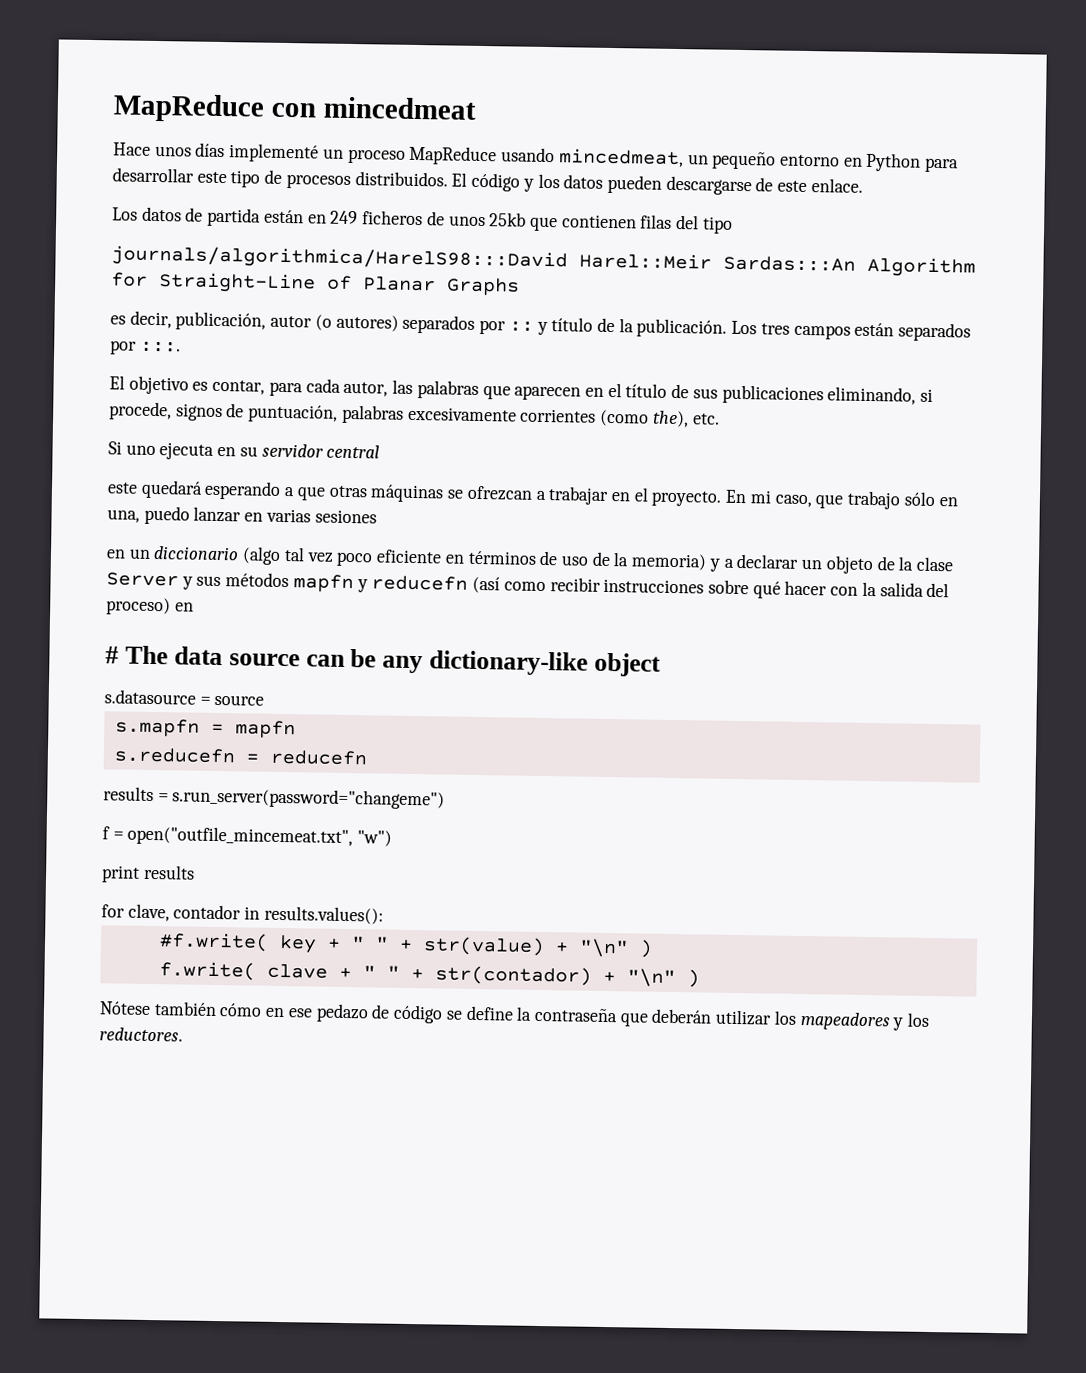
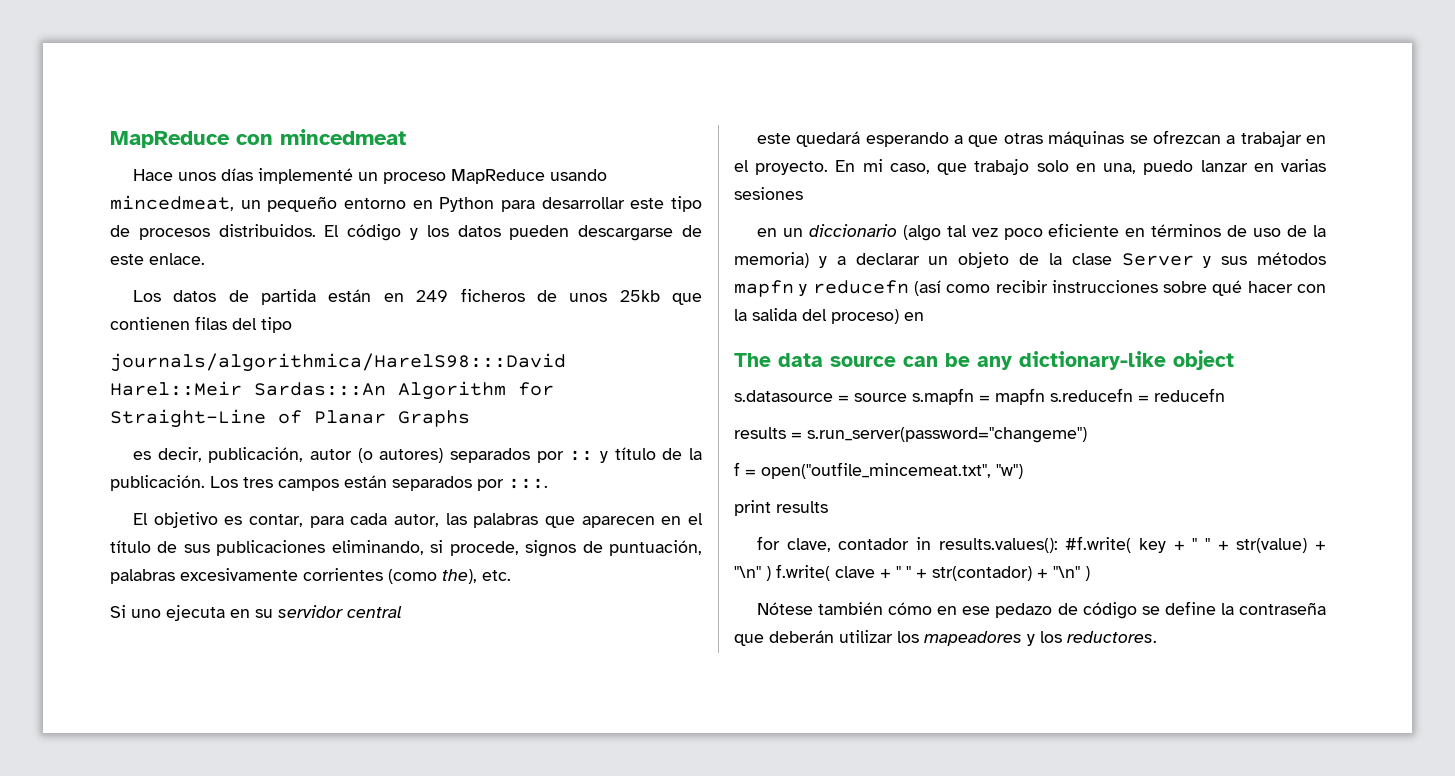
- En mi caso, que trabajo sólo en una, puedo lanzar en varias sesiones
+ En mi caso, que trabajo solo en una, puedo lanzar en varias sesiones
- # The data source can be any dictionary-like object
+ The data source can be any dictionary-like object
- s.datasource = source
- s.mapfn = mapfn
- s.reducefn = reducefn
+ s.datasource = source s.mapfn = mapfn s.reducefn = reducefn
- for clave, contador in results.values():
- #f.write( key + " " + str(value) + "\n" )
- f.write( clave + " " + str(contador) + "\n" )
+ for clave, contador in results.values(): #f.write( key + " " + str(value) + "\n" ) f.write( clave + " " + str(contador) + "\n" )

